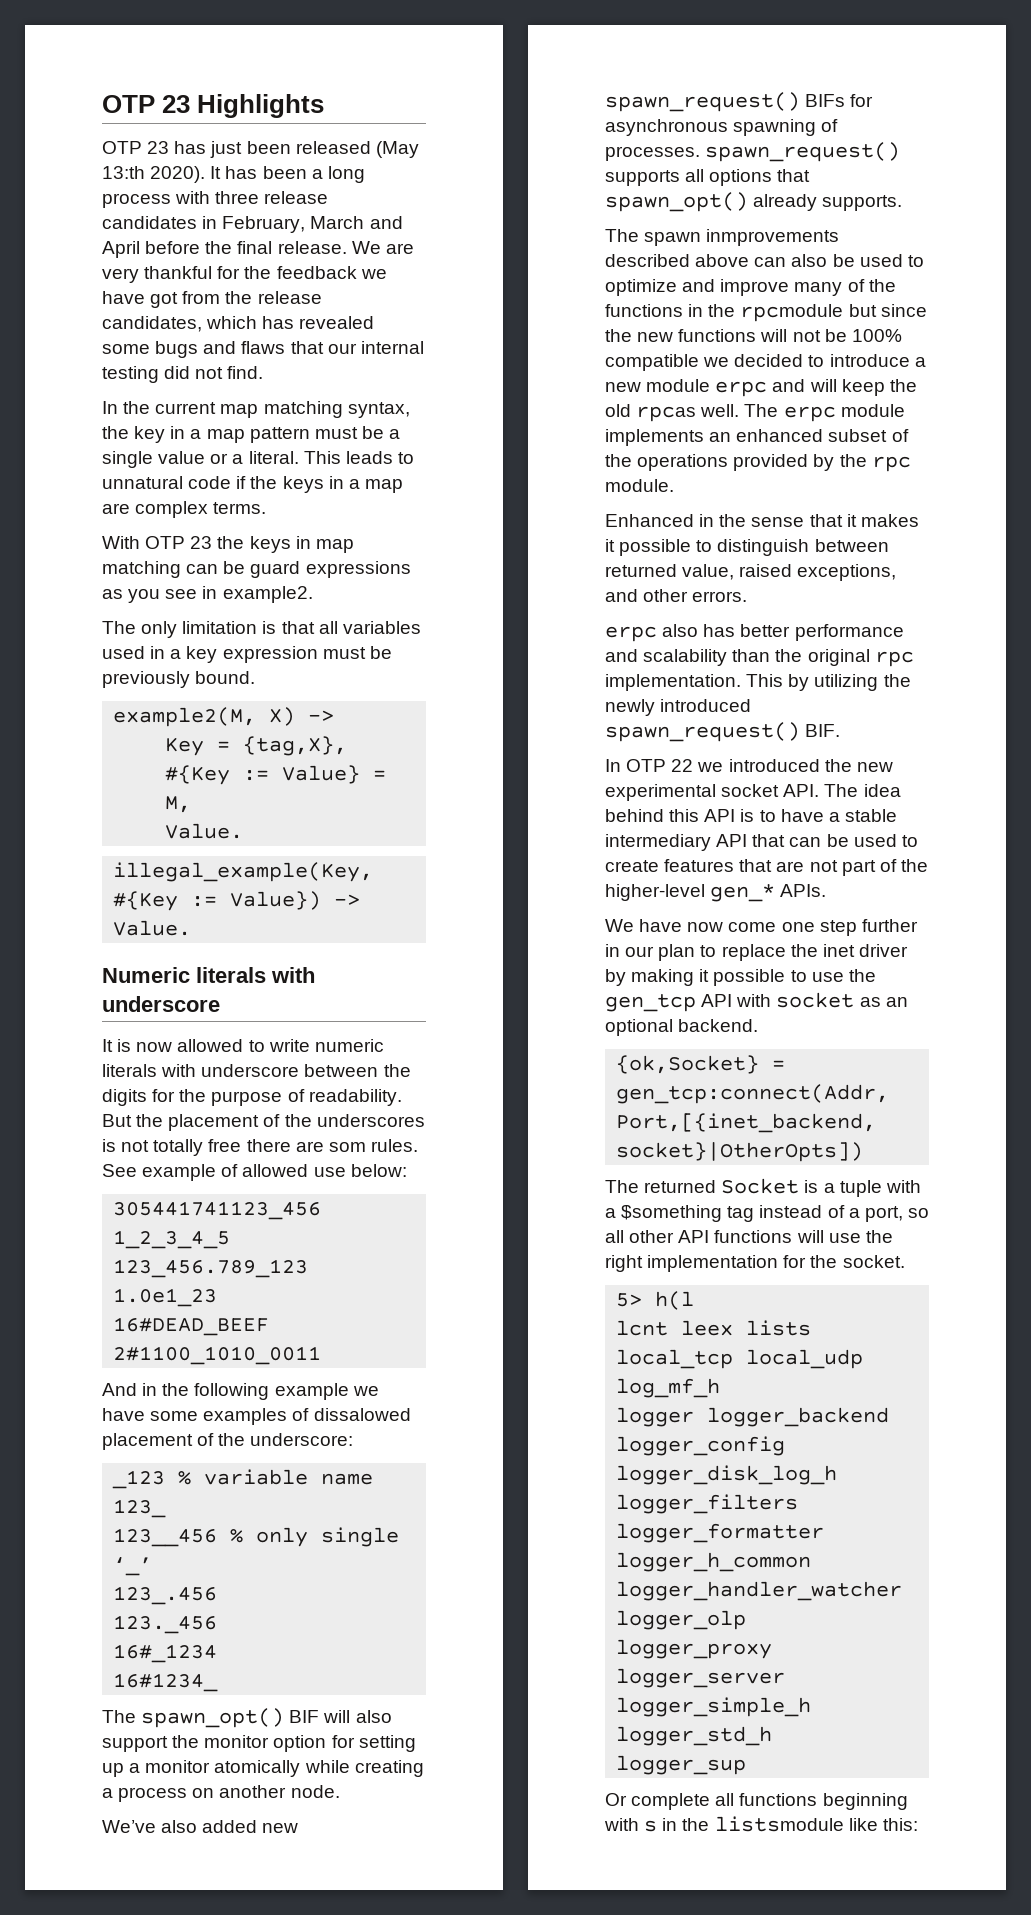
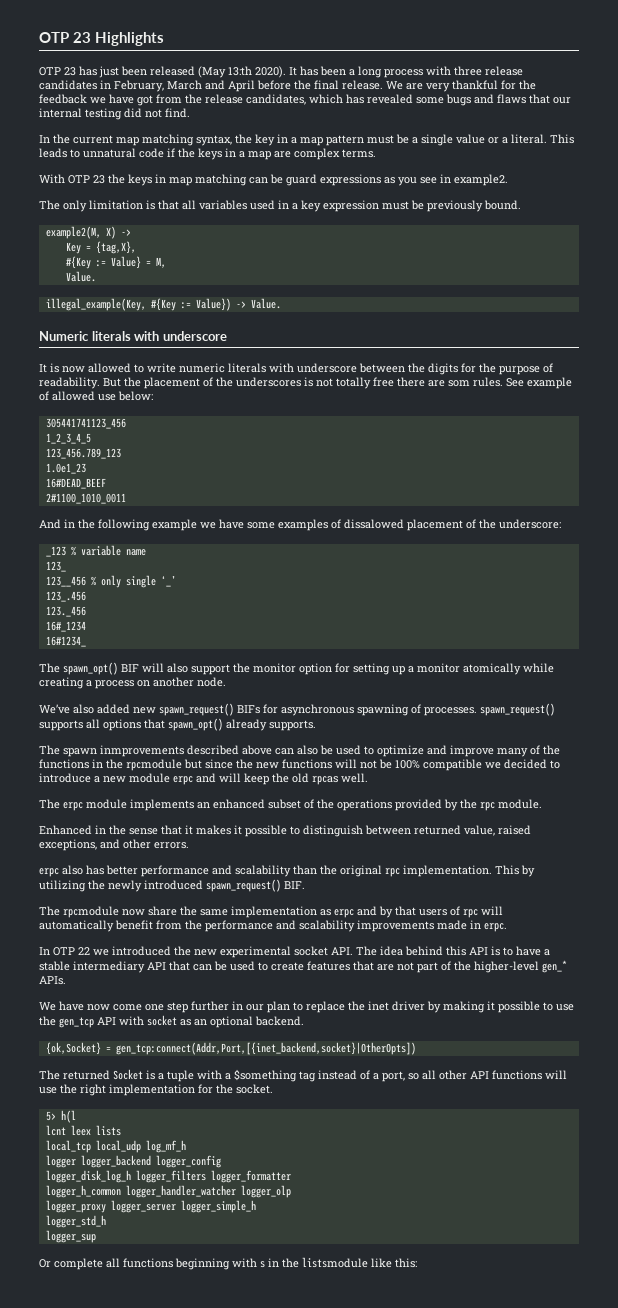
- The spawn inmprovements described above can also be used to optimize and improve many of the functions in the rpcmodule but since the new functions will not be 100% compatible we decided to introduce a new module erpc and will keep the old rpcas well. The erpc module implements an enhanced subset of the operations provided by the rpc module.
+ The spawn inmprovements described above can also be used to optimize and improve many of the functions in the rpcmodule but since the new functions will not be 100% compatible we decided to introduce a new module erpc and will keep the old rpcas well.
+ The erpc module implements an enhanced subset of the operations provided by the rpc module.
+ The rpcmodule now share the same implementation as erpc and by that users of rpc will automatically benefit from the performance and scalability improvements made in erpc.

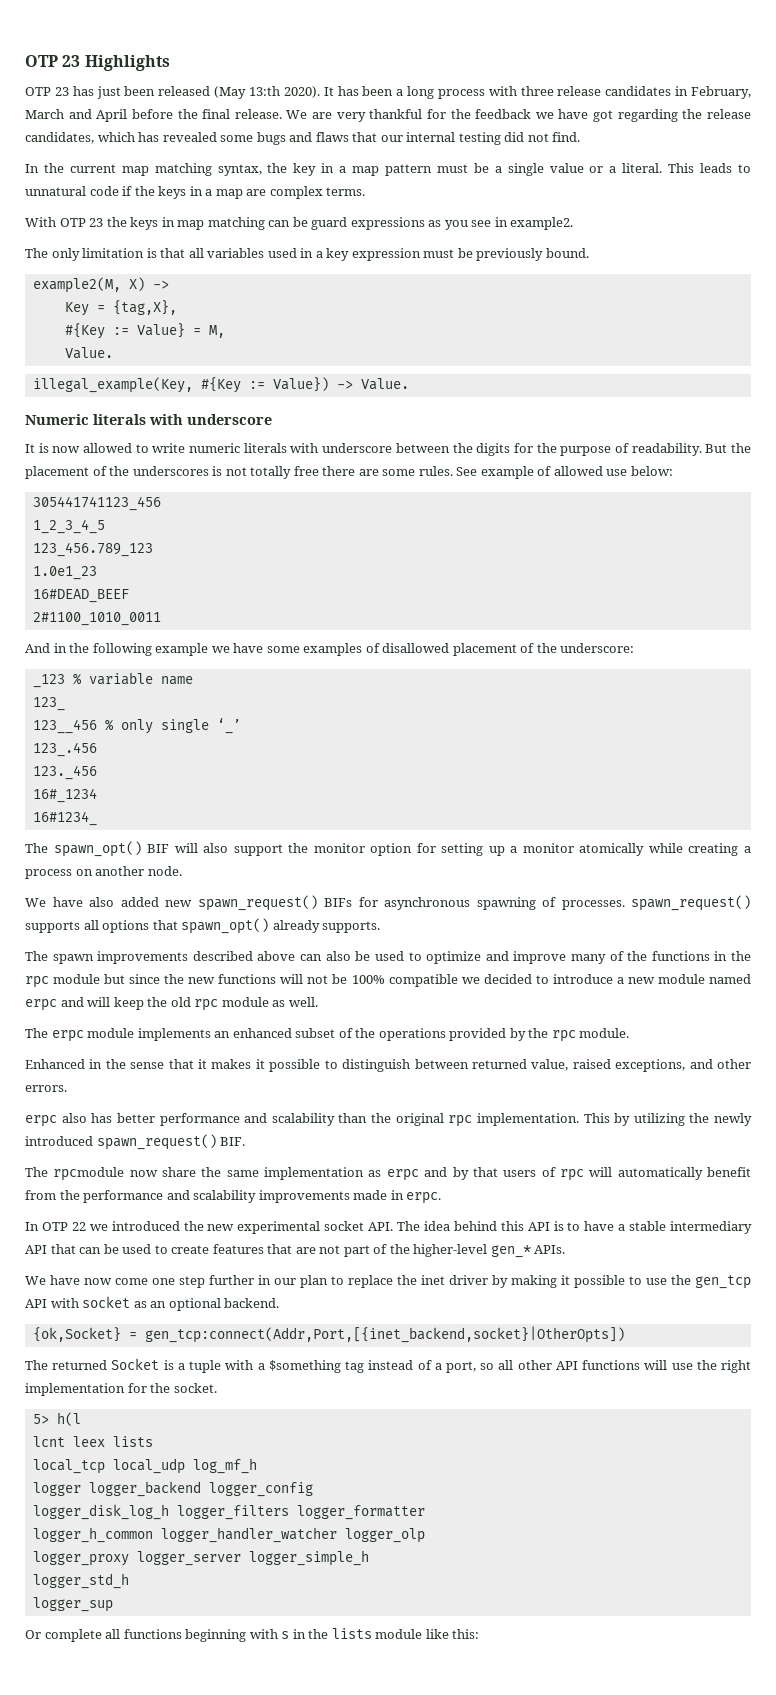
- We are very thankful for the feedback we have got from the release candidates, which has revealed some bugs and flaws that our internal testing did not find.
+ We are very thankful for the feedback we have got regarding the release candidates, which has revealed some bugs and flaws that our internal testing did not find.
- But the placement of the underscores is not totally free there are som rules.
+ But the placement of the underscores is not totally free there are some rules.
- And in the following example we have some examples of dissalowed placement of the underscore:
+ And in the following example we have some examples of disallowed placement of the underscore:
- We’ve also added new spawn_request() BIFs for asynchronous spawning of processes. spawn_request() supports all options that spawn_opt() already supports.
+ We have also added new spawn_request() BIFs for asynchronous spawning of processes. spawn_request() supports all options that spawn_opt() already supports.
- The spawn inmprovements described above can also be used to optimize and improve many of the functions in the rpcmodule but since the new functions will not be 100% compatible we decided to introduce a new module erpc and will keep the old rpcas well.
+ The spawn improvements described above can also be used to optimize and improve many of the functions in the rpc module but since the new functions will not be 100% compatible we decided to introduce a new module named erpc and will keep the old rpc module as well.
- Or complete all functions beginning with s in the listsmodule like this:
+ Or complete all functions beginning with s in the lists module like this:

